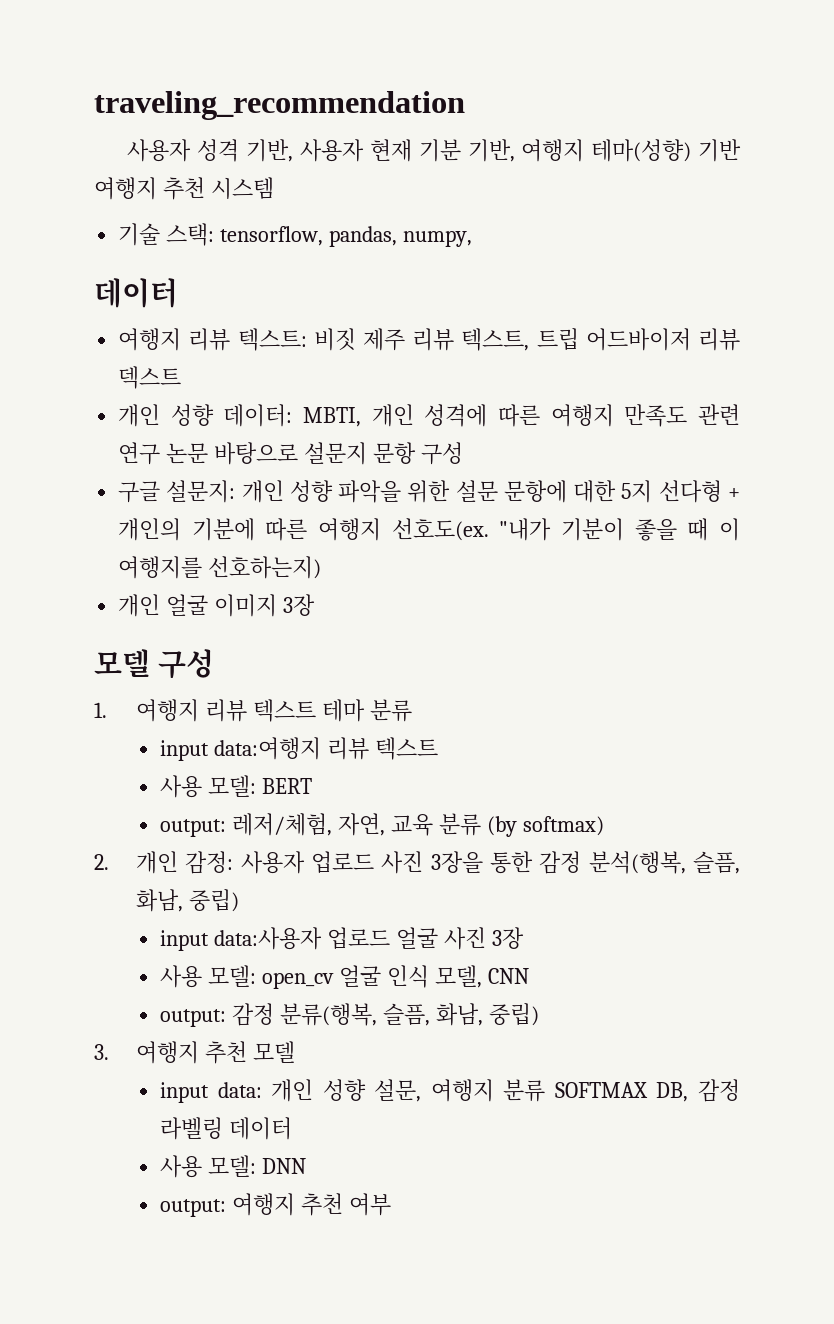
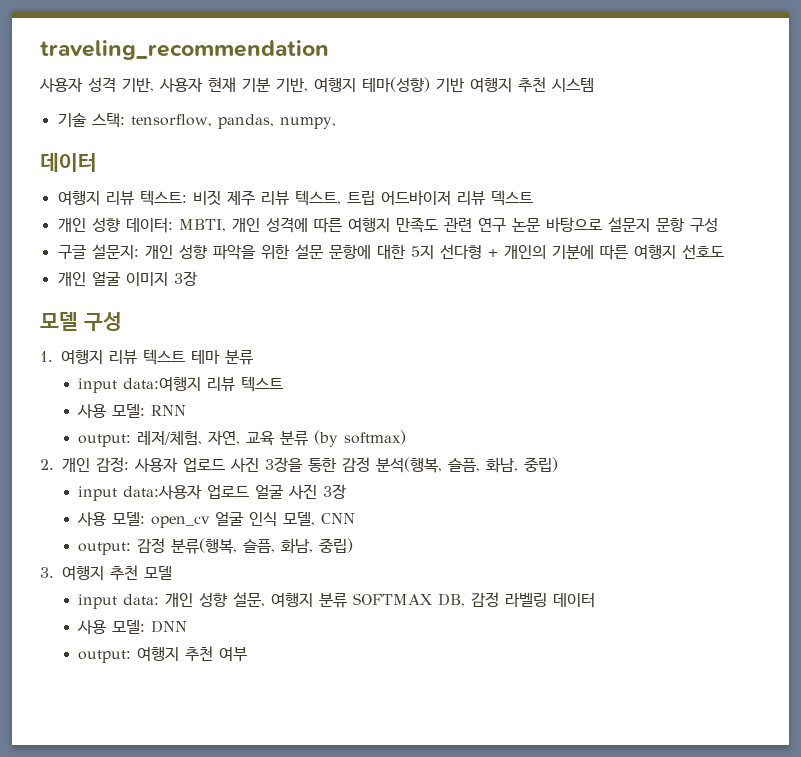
- 구글 설문지: 개인 성향 파악을 위한 설문 문항에 대한 5지 선다형 + 개인의 기분에 따른 여행지 선호도(ex. "내가 기분이 좋을 때 이 여행지를 선호하는지)
+ 구글 설문지: 개인 성향 파악을 위한 설문 문항에 대한 5지 선다형 + 개인의 기분에 따른 여행지 선호도
- 사용 모델: BERT
+ 사용 모델: RNN

